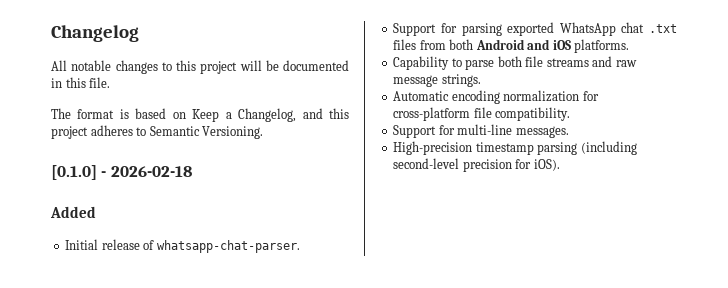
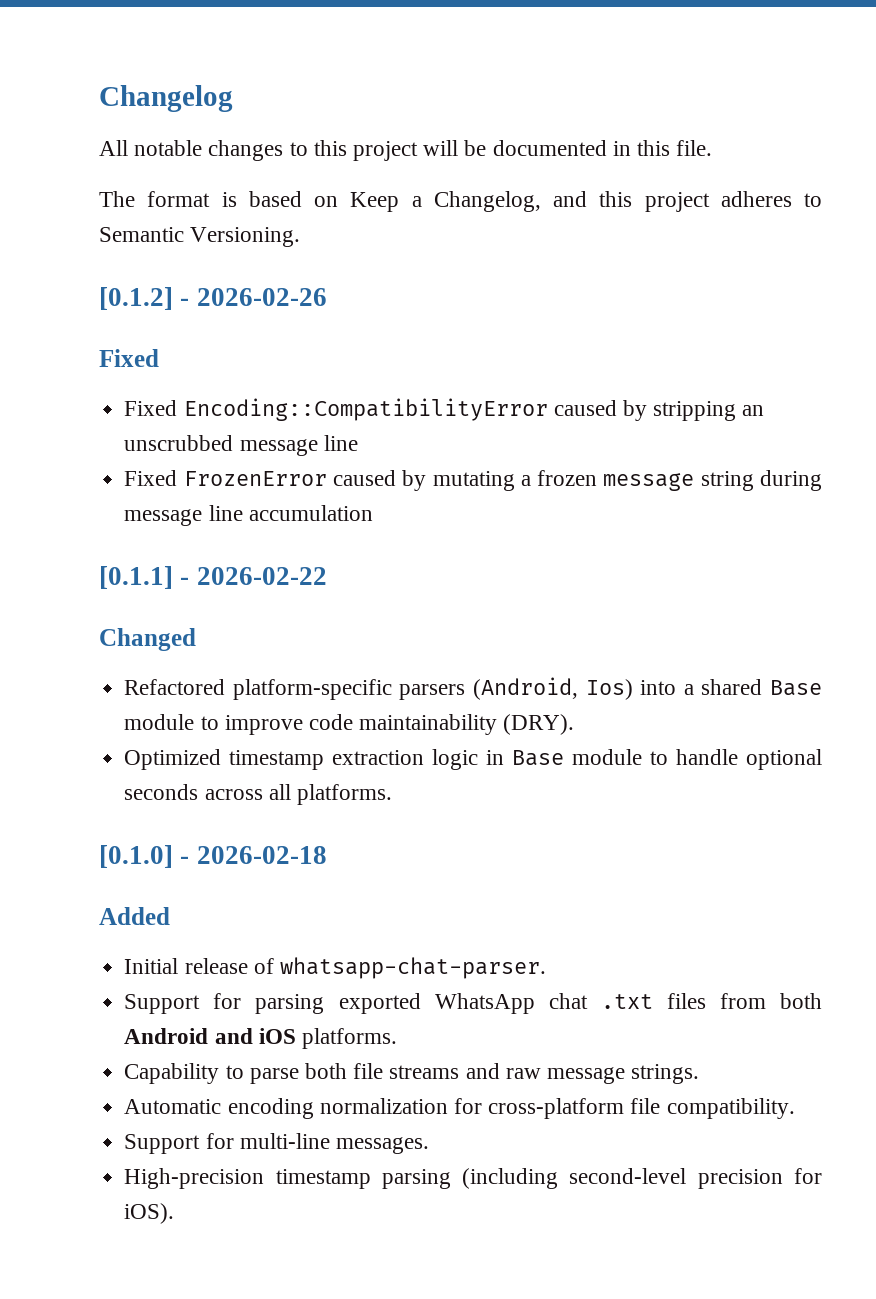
+ [0.1.2] - 2026-02-26
+ Fixed
+ Fixed Encoding::CompatibilityError caused by stripping an unscrubbed message line
+ Fixed FrozenError caused by mutating a frozen message string during message line accumulation
+ [0.1.1] - 2026-02-22
+ Changed
+ Refactored platform-specific parsers (Android, Ios) into a shared Base module to improve code maintainability (DRY).
+ Optimized timestamp extraction logic in Base module to handle optional seconds across all platforms.

